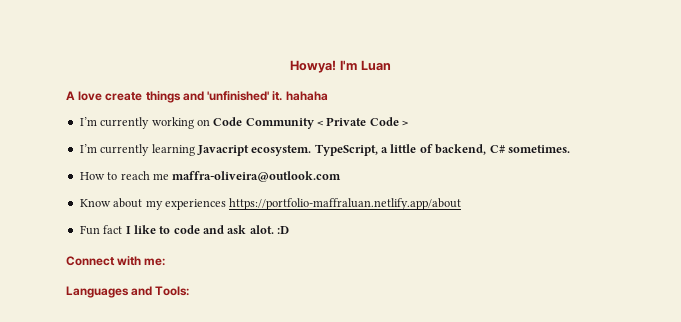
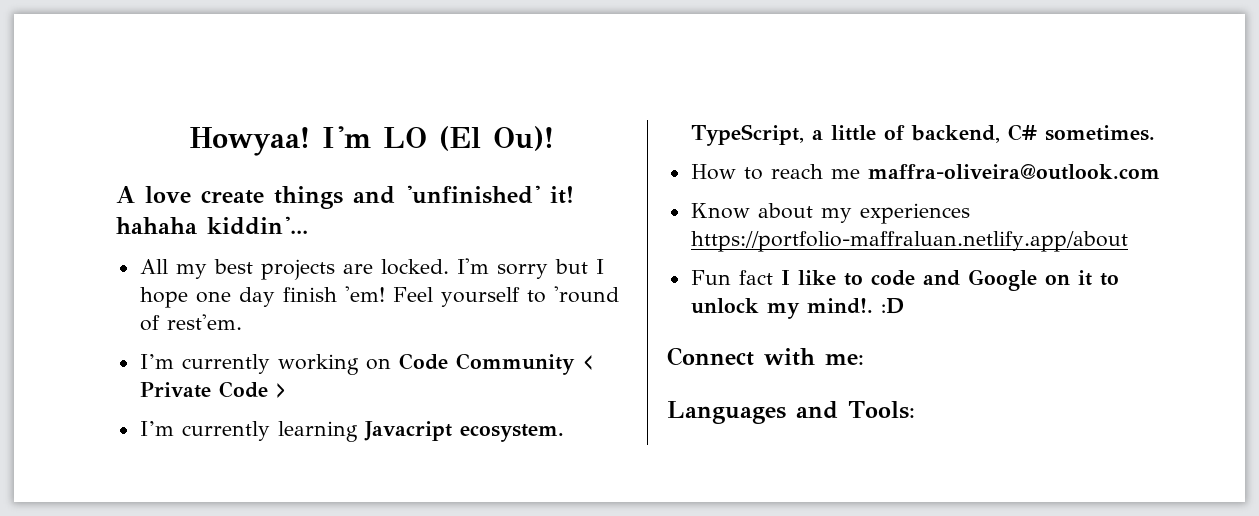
- Howya! I'm Luan
+ Howyaa! I'm LO (El Ou)!
- A love create things and 'unfinished' it. hahaha
+ A love create things and 'unfinished' it! hahaha kiddin'...
+ All my best projects are locked. I'm sorry but I hope one day finish 'em! Feel yourself to 'round of rest'em.
- Fun fact I like to code and ask alot. :D
+ Fun fact I like to code and Google on it to unlock my mind!. :D

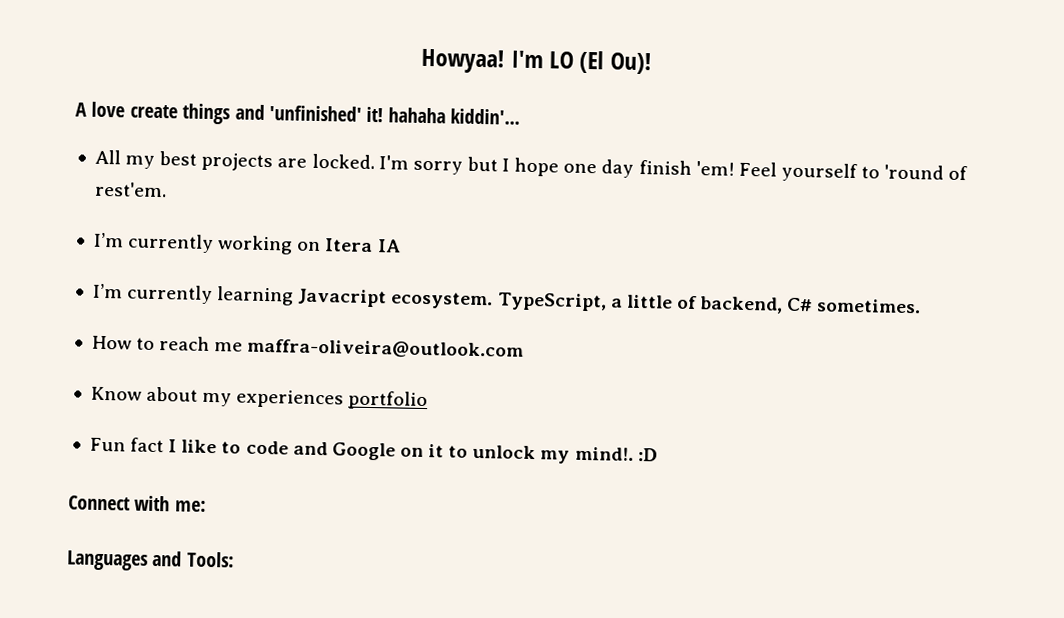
- I’m currently working on Code Community < Private Code >
+ I’m currently working on Itera IA
- Know about my experiences https://portfolio-maffraluan.netlify.app/about
+ Know about my experiences portfolio

